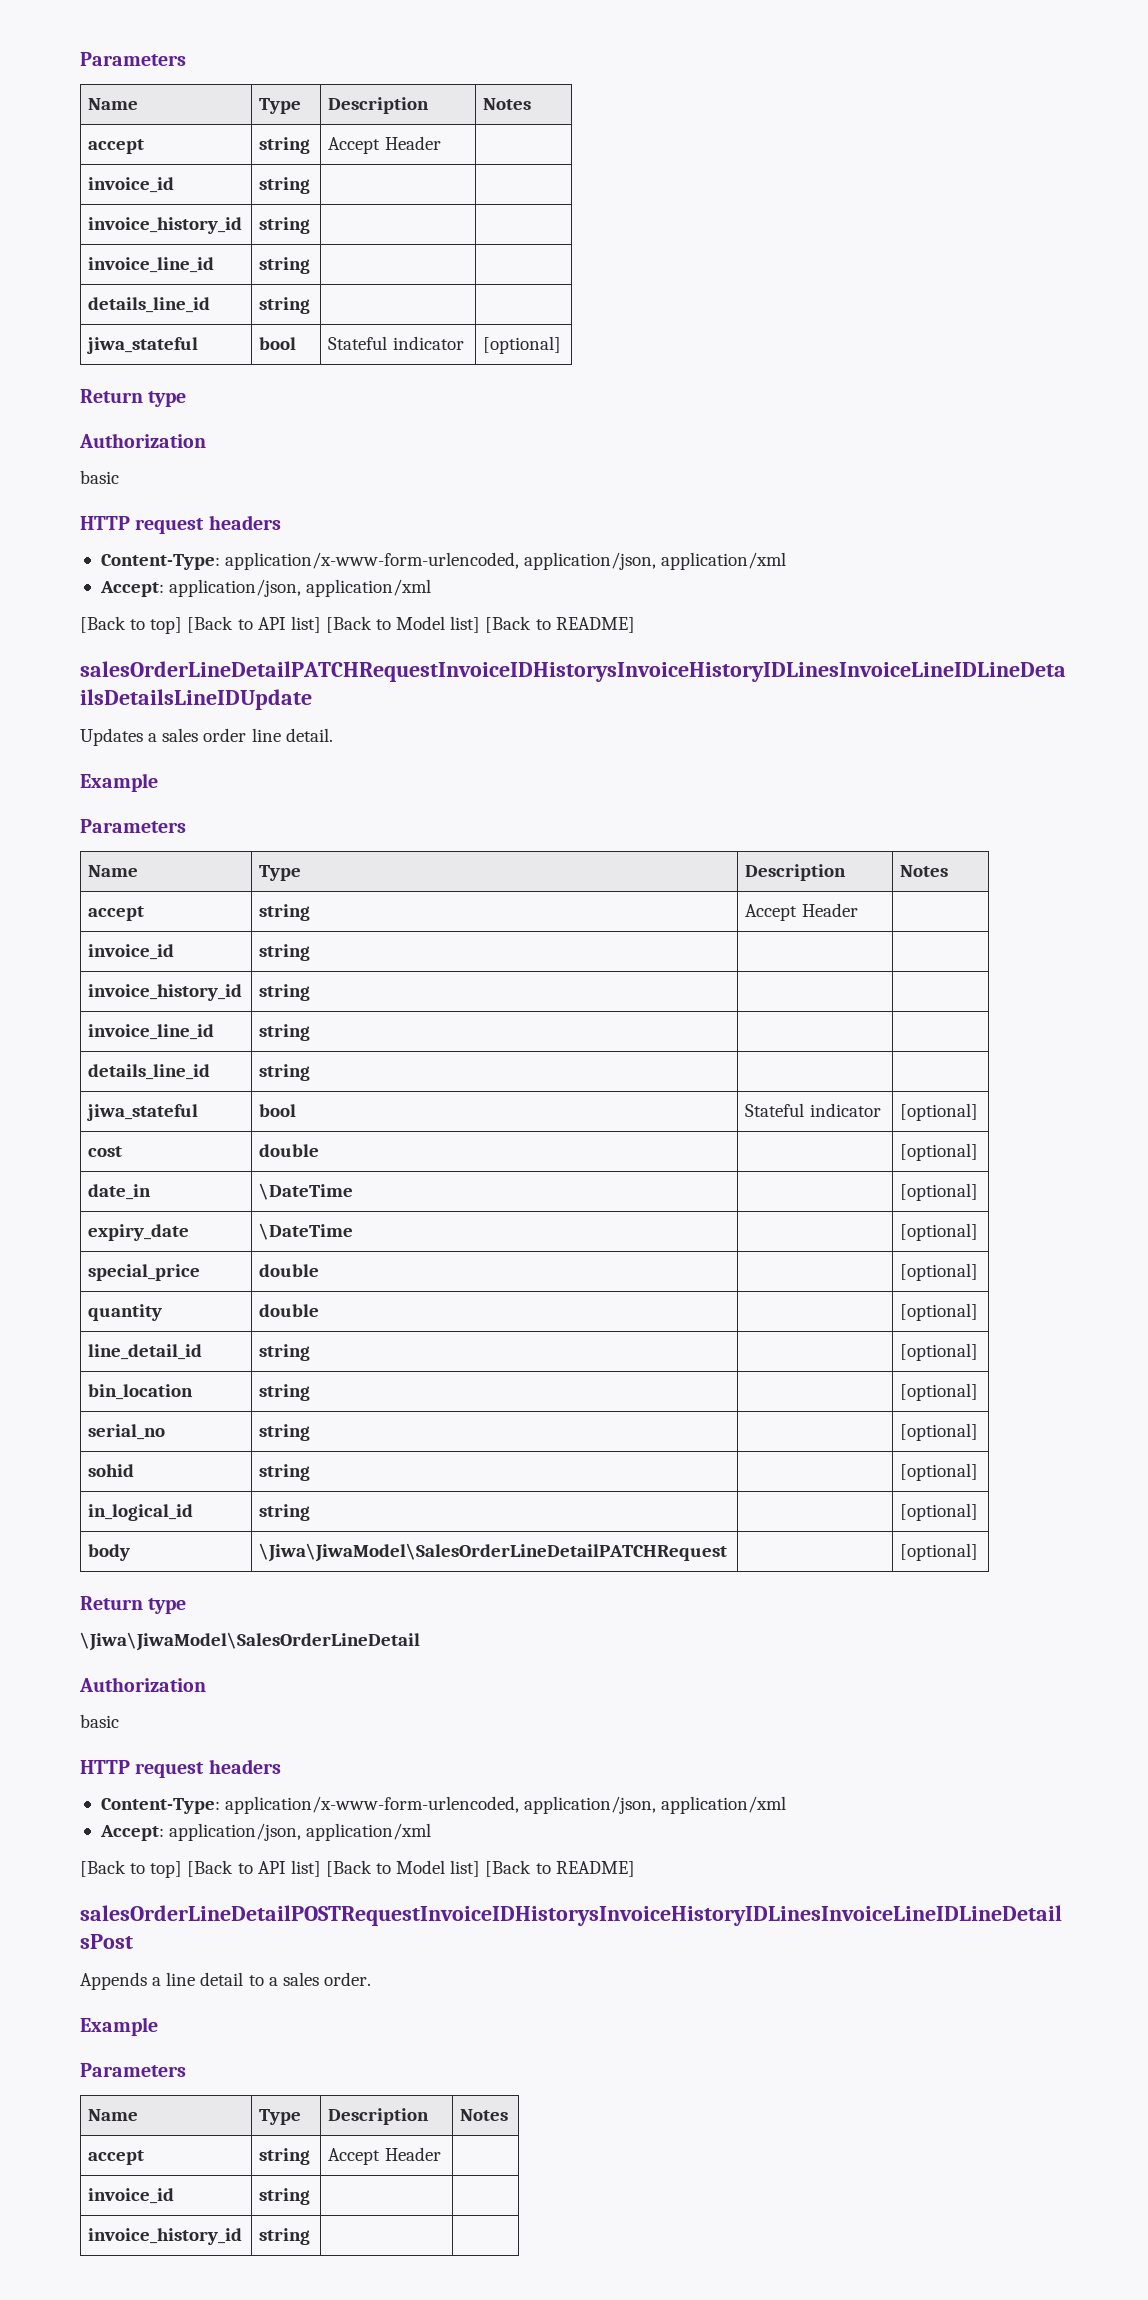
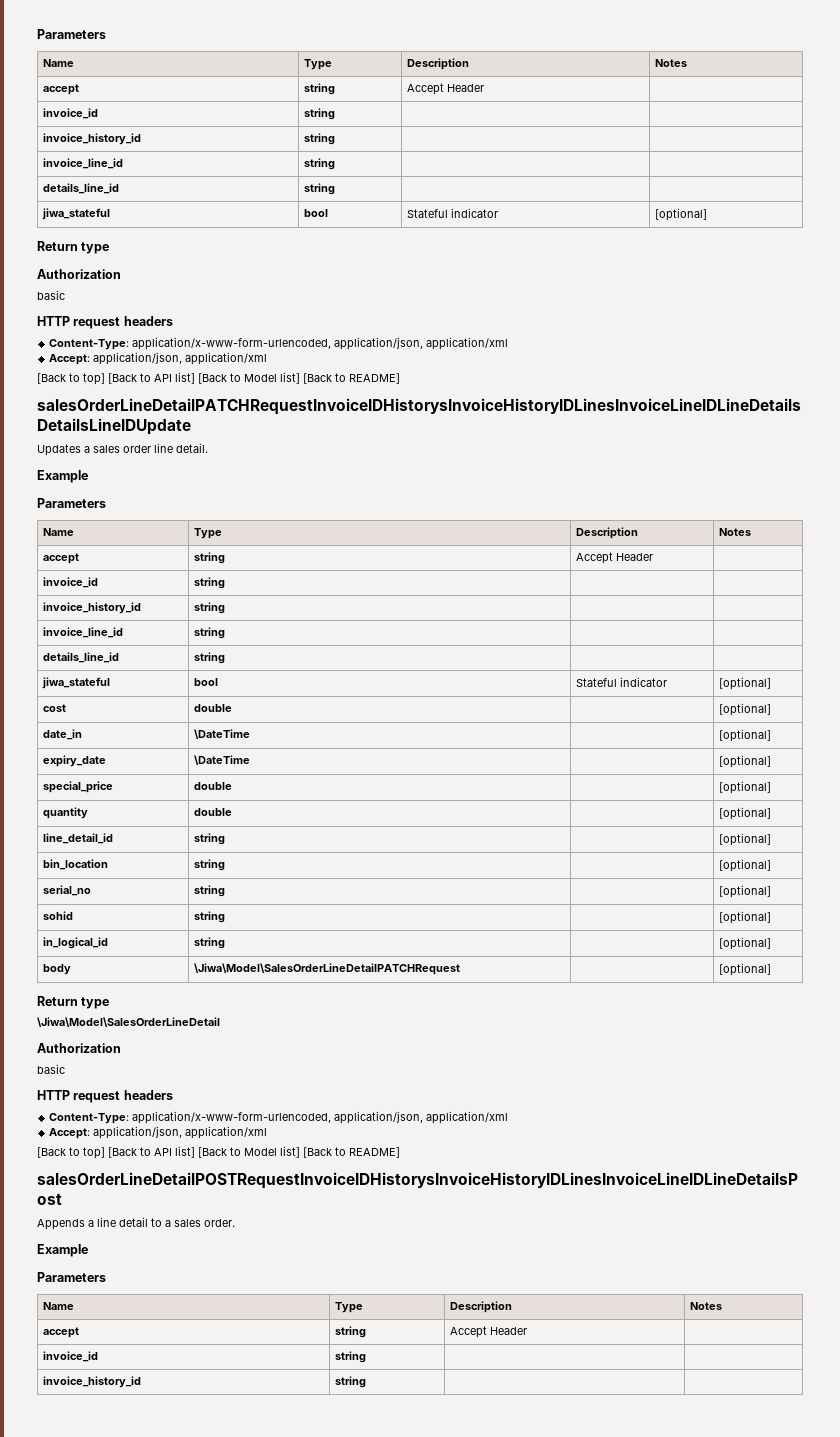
- body | \Jiwa\JiwaModel\SalesOrderLineDetailPATCHRequest | | [optional]
+ body | \Jiwa\Model\SalesOrderLineDetailPATCHRequest | | [optional]
  Return type
- \Jiwa\JiwaModel\SalesOrderLineDetail
+ \Jiwa\Model\SalesOrderLineDetail

